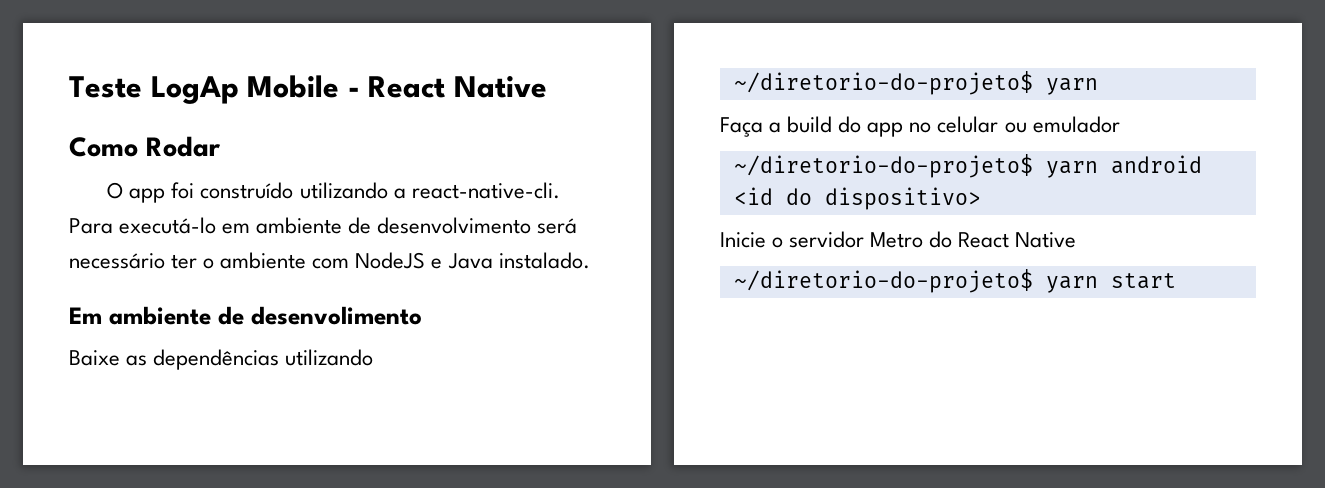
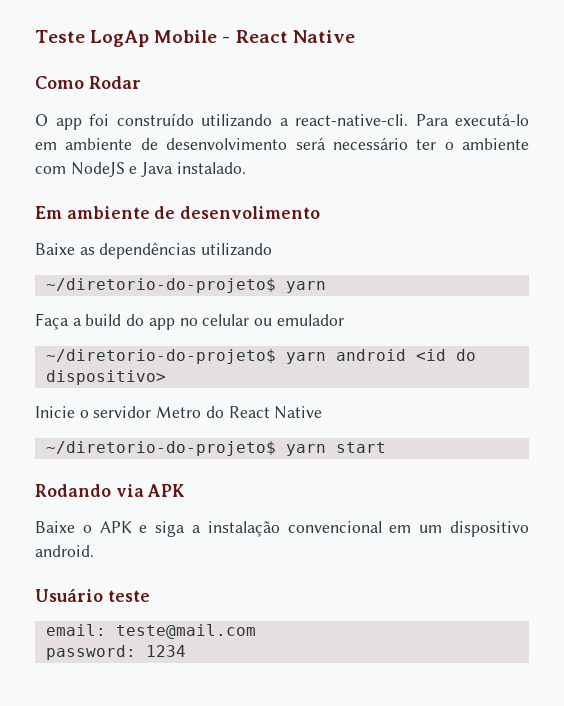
+ Rodando via APK
+ Baixe o APK e siga a instalação convencional em um dispositivo android.
+ Usuário teste
+ email: teste@mail.com
+ password: 1234

